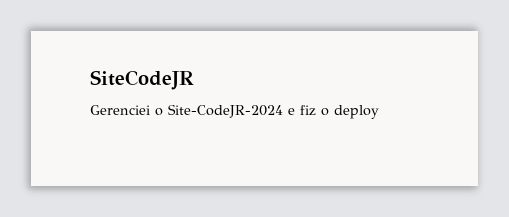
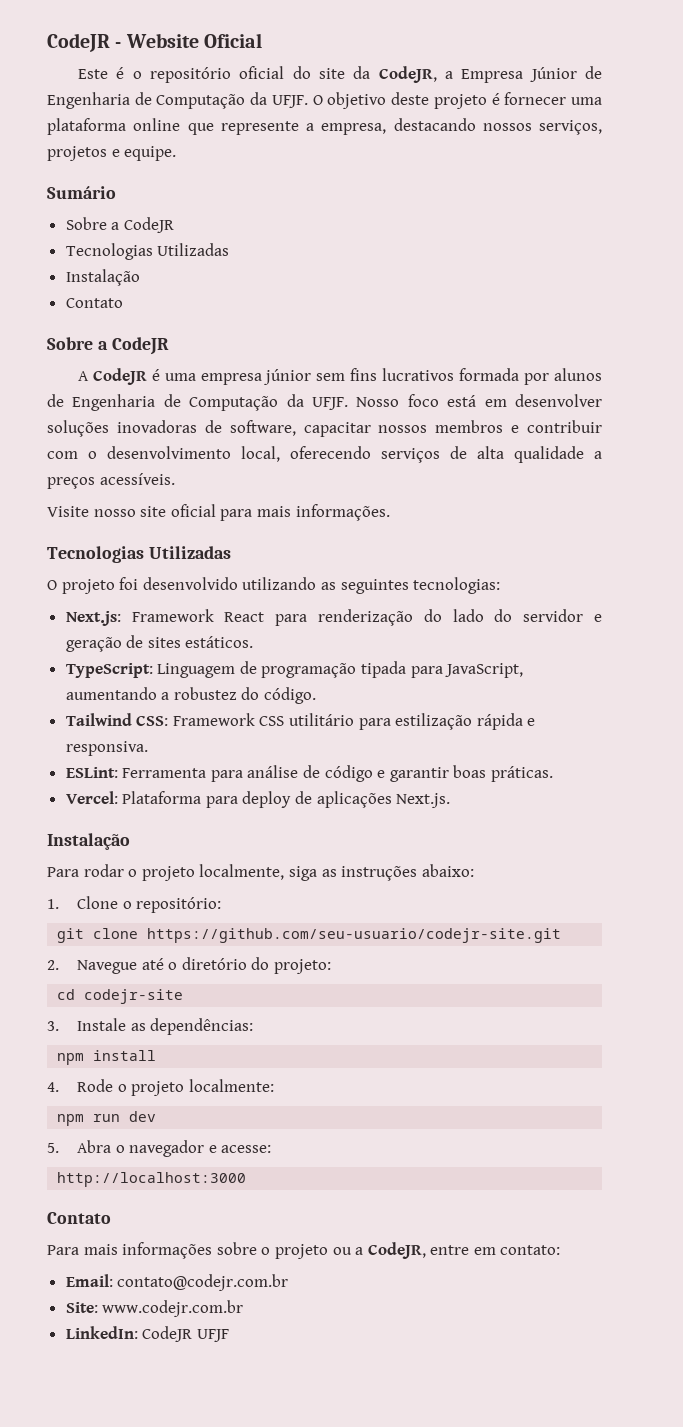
- SiteCodeJR
- Gerenciei o Site-CodeJR-2024 e fiz o deploy
+ CodeJR - Website Oficial
+ Este é o repositório oficial do site da CodeJR, a Empresa Júnior de Engenharia de Computação da UFJF. O objetivo deste projeto é fornecer uma plataforma online que represente a empresa, destacando nossos serviços, projetos e equipe.
+ Sumário
+ Sobre a CodeJR
+ Tecnologias Utilizadas
+ Instalação
+ Contato
+ Sobre a CodeJR
+ A CodeJR é uma empresa júnior sem fins lucrativos formada por alunos de Engenharia de Computação da UFJF. Nosso foco está em desenvolver soluções inovadoras de software, capacitar nossos membros e contribuir com o desenvolvimento local, oferecendo serviços de alta qualidade a preços acessíveis.
+ Visite nosso site oficial para mais informações.
+ Tecnologias Utilizadas
+ O projeto foi desenvolvido utilizando as seguintes tecnologias:
+ Next.js: Framework React para renderização do lado do servidor e geração de sites estáticos.
+ TypeScript: Linguagem de programação tipada para JavaScript, aumentando a robustez do código.
+ Tailwind CSS: Framework CSS utilitário para estilização rápida e responsiva.
+ ESLint: Ferramenta para análise de código e garantir boas práticas.
+ Vercel: Plataforma para deploy de aplicações Next.js.
+ Instalação
+ Para rodar o projeto localmente, siga as instruções abaixo:
+ 1. Clone o repositório:
+ git clone https://github.com/seu-usuario/codejr-site.git
+ 2. Navegue até o diretório do projeto:
+ cd codejr-site
+ 3. Instale as dependências:
+ npm install
+ 4. Rode o projeto localmente:
+ npm run dev
+ 5. Abra o navegador e acesse:
+ http://localhost:3000
+ Contato
+ Para mais informações sobre o projeto ou a CodeJR, entre em contato:
+ Email: contato@codejr.com.br
+ Site: www.codejr.com.br
+ LinkedIn: CodeJR UFJF

